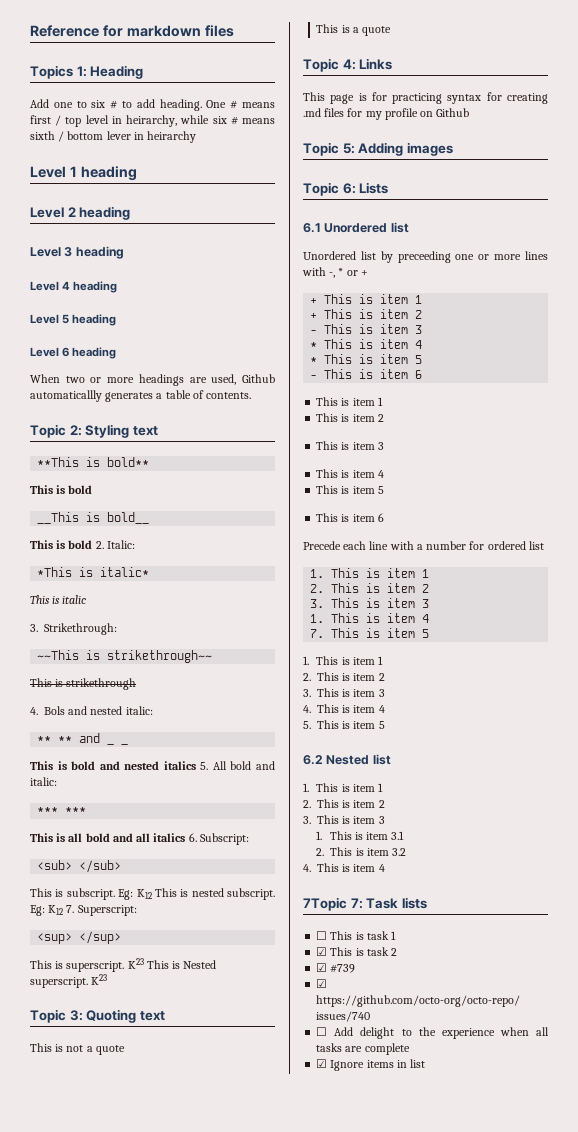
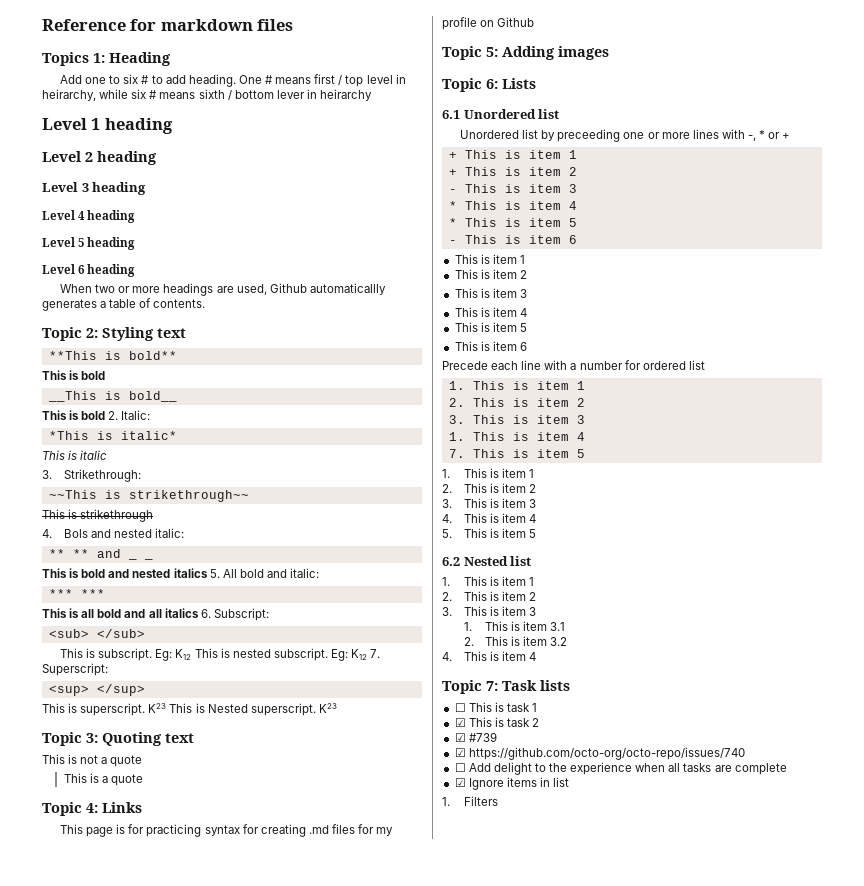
- 7Topic 7: Task lists
+ Topic 7: Task lists
+ 1. Filters

